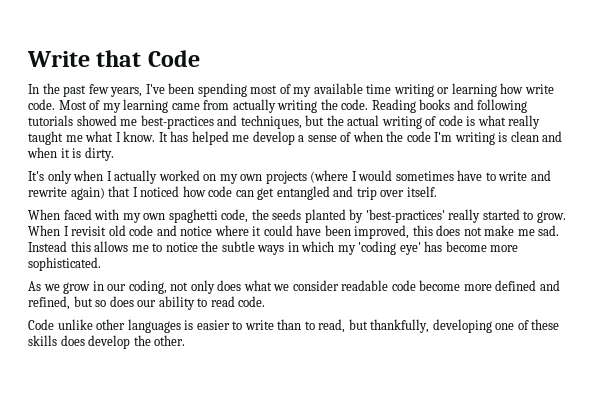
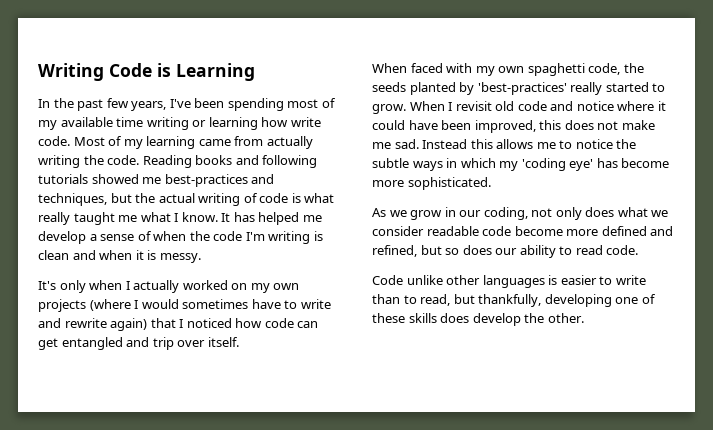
- Write that Code
+ Writing Code is Learning
- It has helped me develop a sense of when the code I'm writing is clean and when it is dirty.
+ It has helped me develop a sense of when the code I'm writing is clean and when it is messy.

